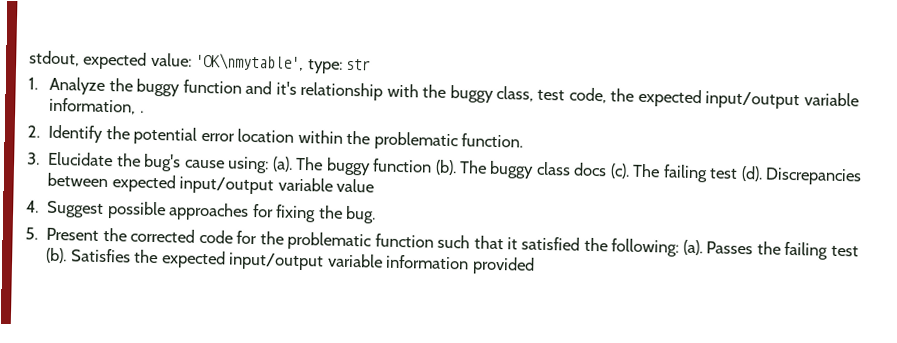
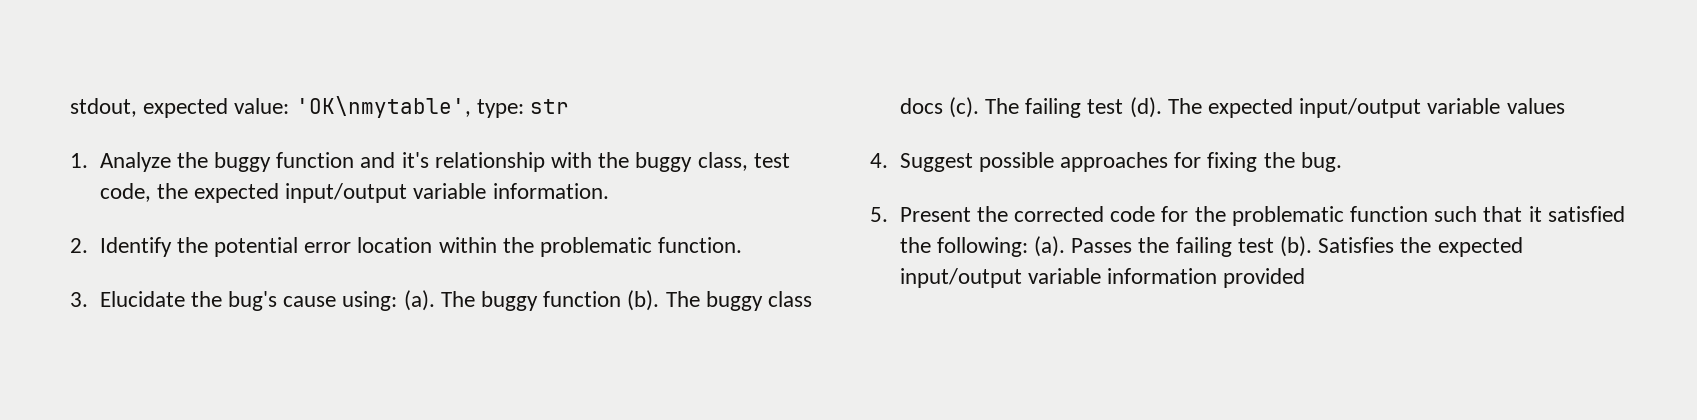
- 1. Analyze the buggy function and it's relationship with the buggy class, test code, the expected input/output variable information, .
+ 1. Analyze the buggy function and it's relationship with the buggy class, test code, the expected input/output variable information.
- Discrepancies between expected input/output variable value
+ The expected input/output variable values

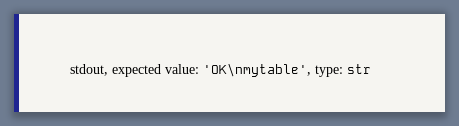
- 1. Analyze the buggy function and it's relationship with the buggy class, test code, the expected input/output variable information.
- 2. Identify the potential error location within the problematic function.
- 3. Elucidate the bug's cause using: (a). The buggy function (b). The buggy class docs (c). The failing test (d). The expected input/output variable values
- 4. Suggest possible approaches for fixing the bug.
- 5. Present the corrected code for the problematic function such that it satisfied the following: (a). Passes the failing test (b). Satisfies the expected input/output variable information provided

